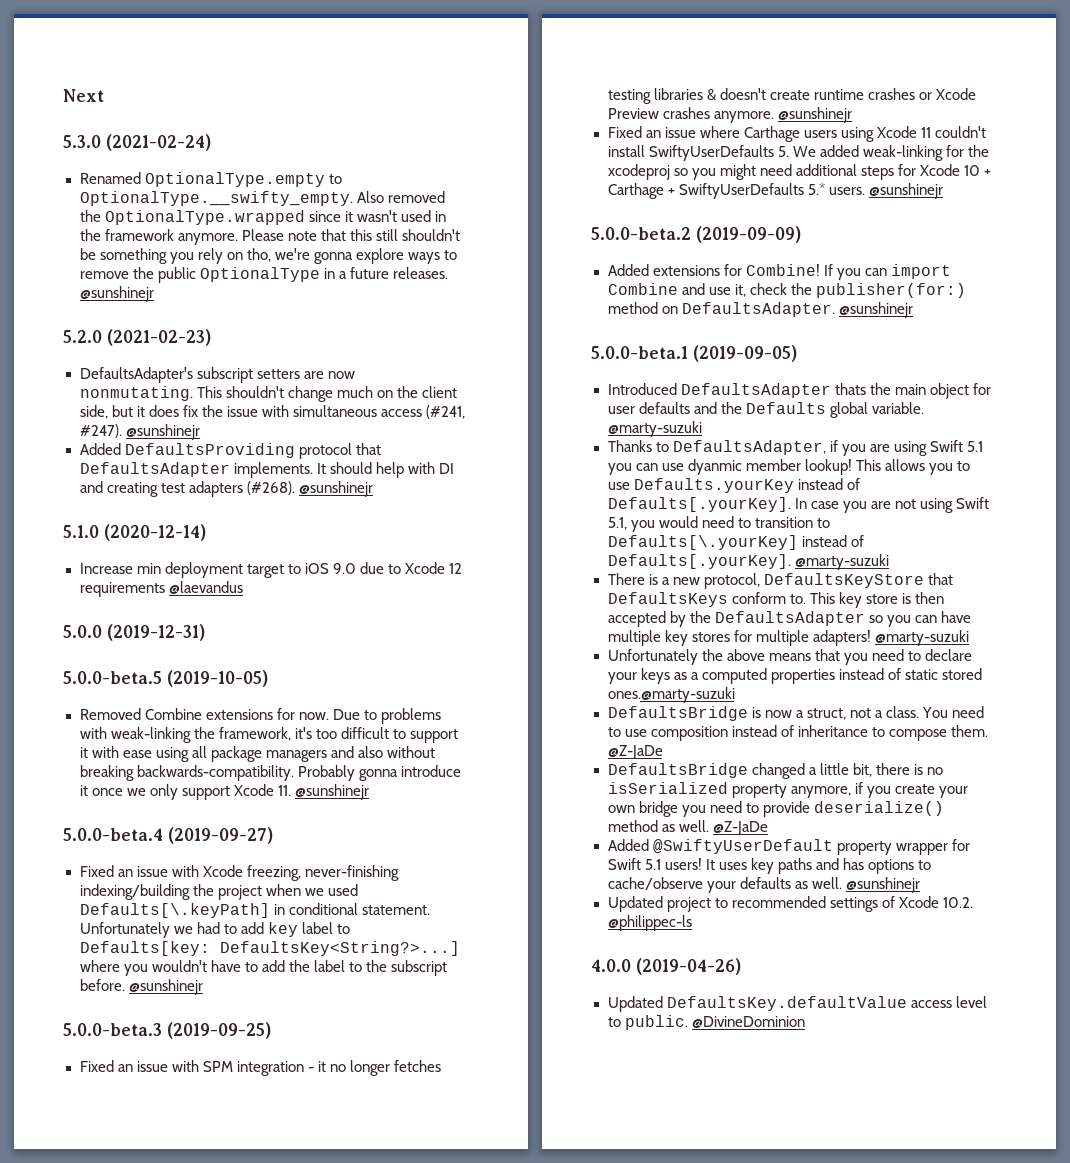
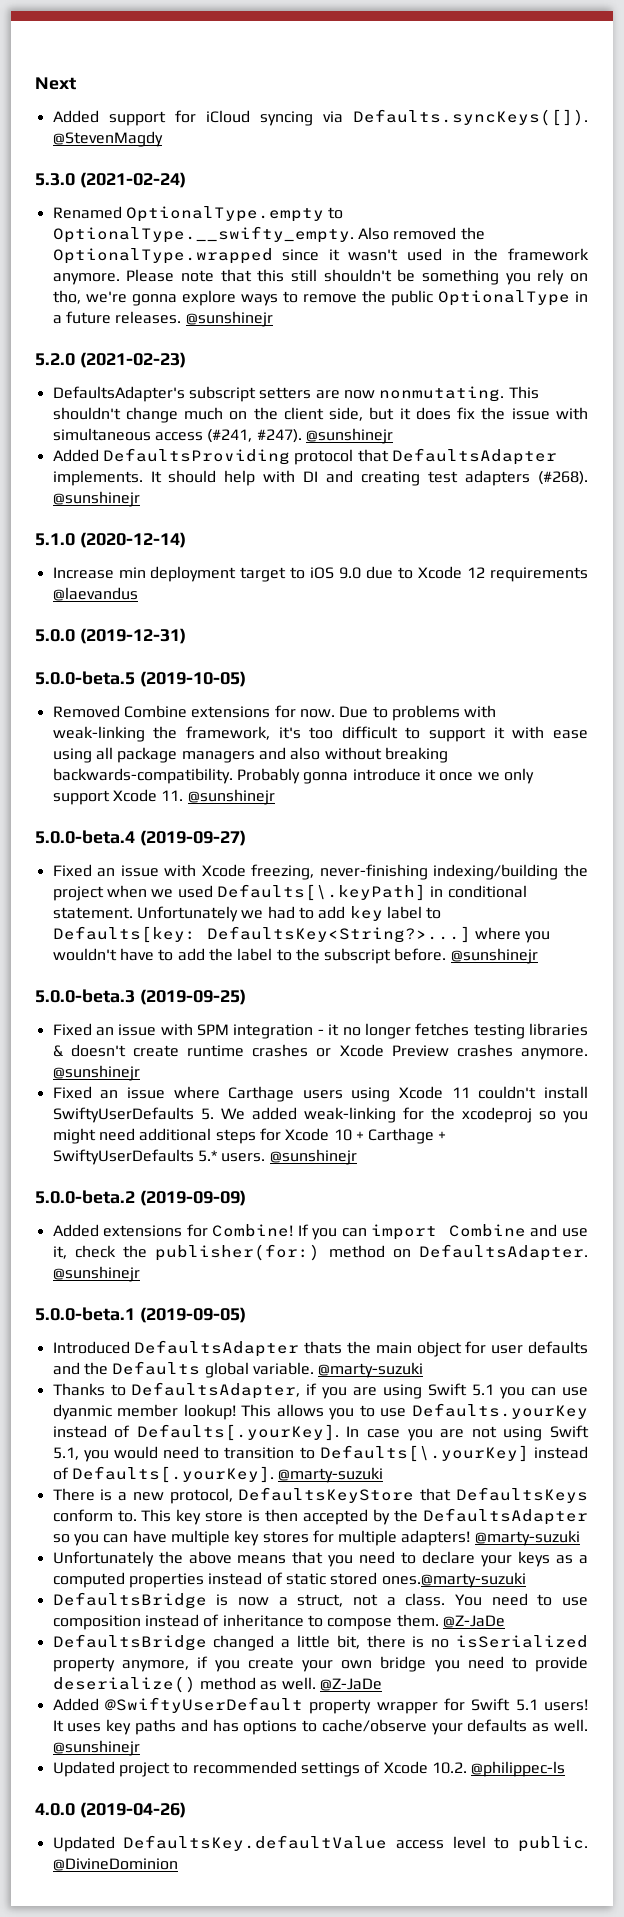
+ Added support for iCloud syncing via Defaults.syncKeys([]). @StevenMagdy

